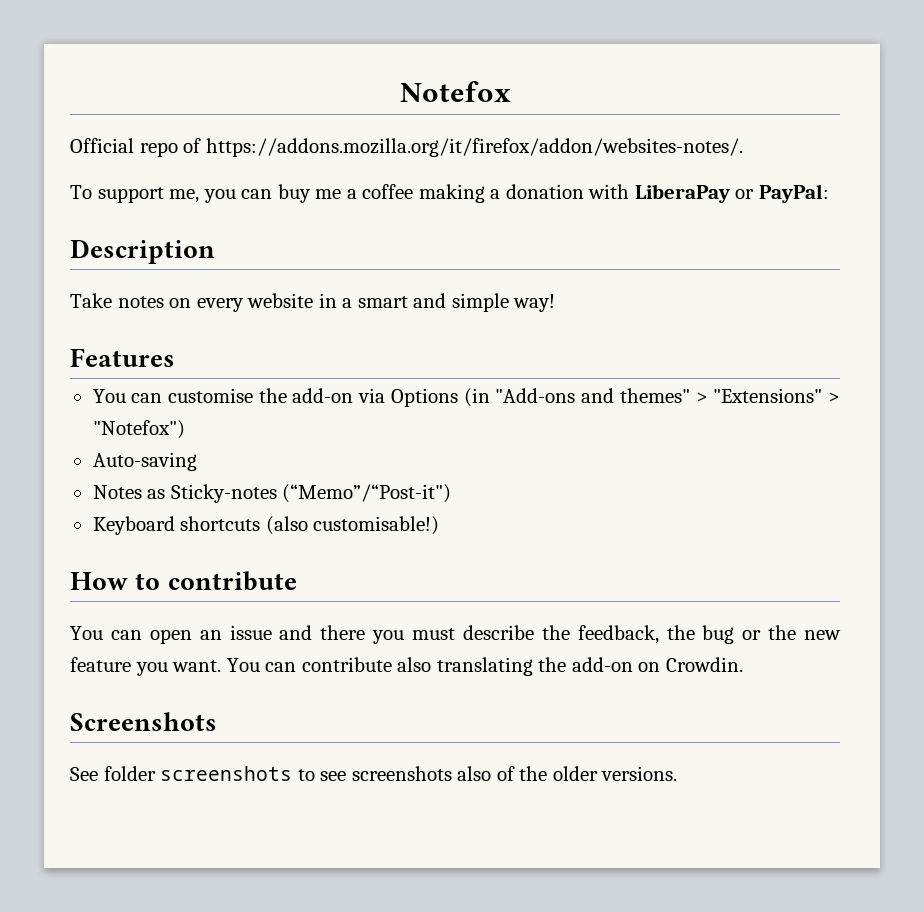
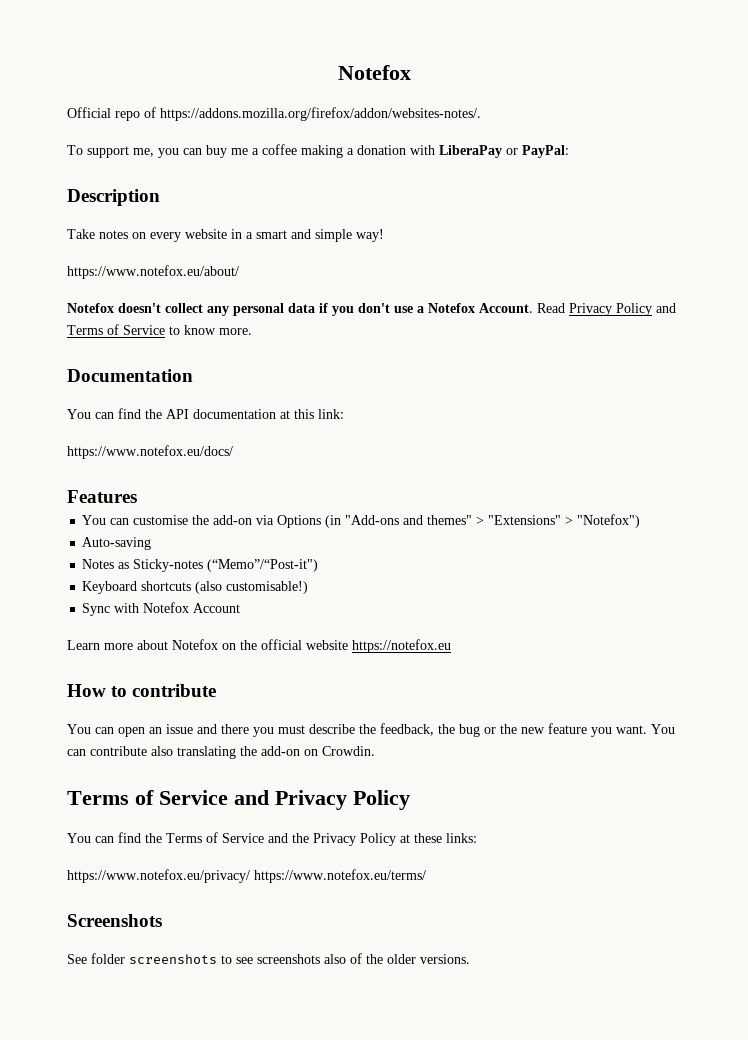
- Official repo of https://addons.mozilla.org/it/firefox/addon/websites-notes/.
+ Official repo of https://addons.mozilla.org/firefox/addon/websites-notes/.
+ https://www.notefox.eu/about/
+ Notefox doesn't collect any personal data if you don't use a Notefox Account. Read Privacy Policy and Terms of Service to know more.
+ Documentation
+ You can find the API documentation at this link:
+ https://www.notefox.eu/docs/
+ Sync with Notefox Account
+ Learn more about Notefox on the official website https://notefox.eu
+ Terms of Service and Privacy Policy
+ You can find the Terms of Service and the Privacy Policy at these links:
+ https://www.notefox.eu/privacy/ https://www.notefox.eu/terms/

